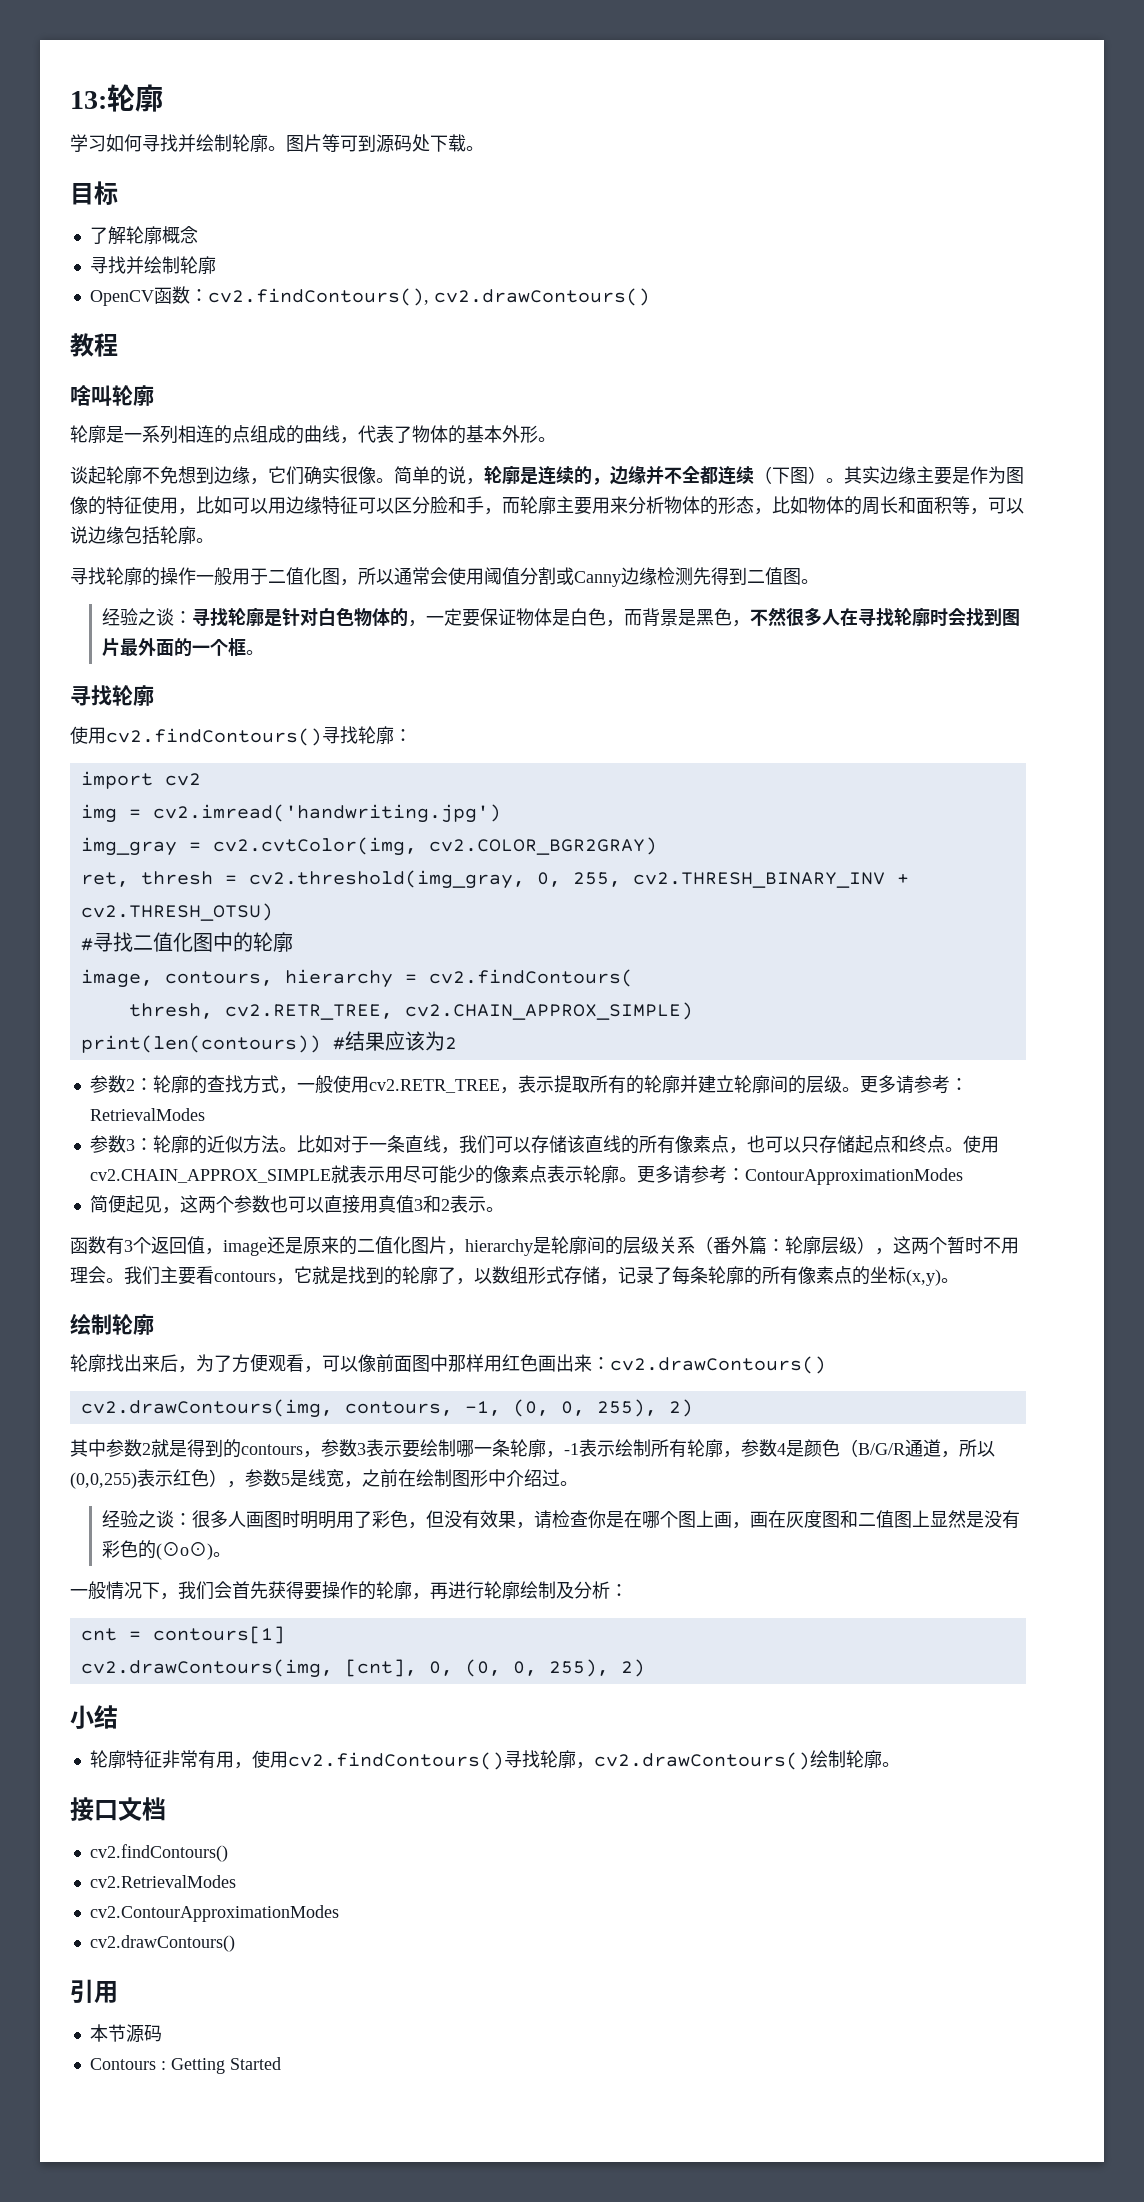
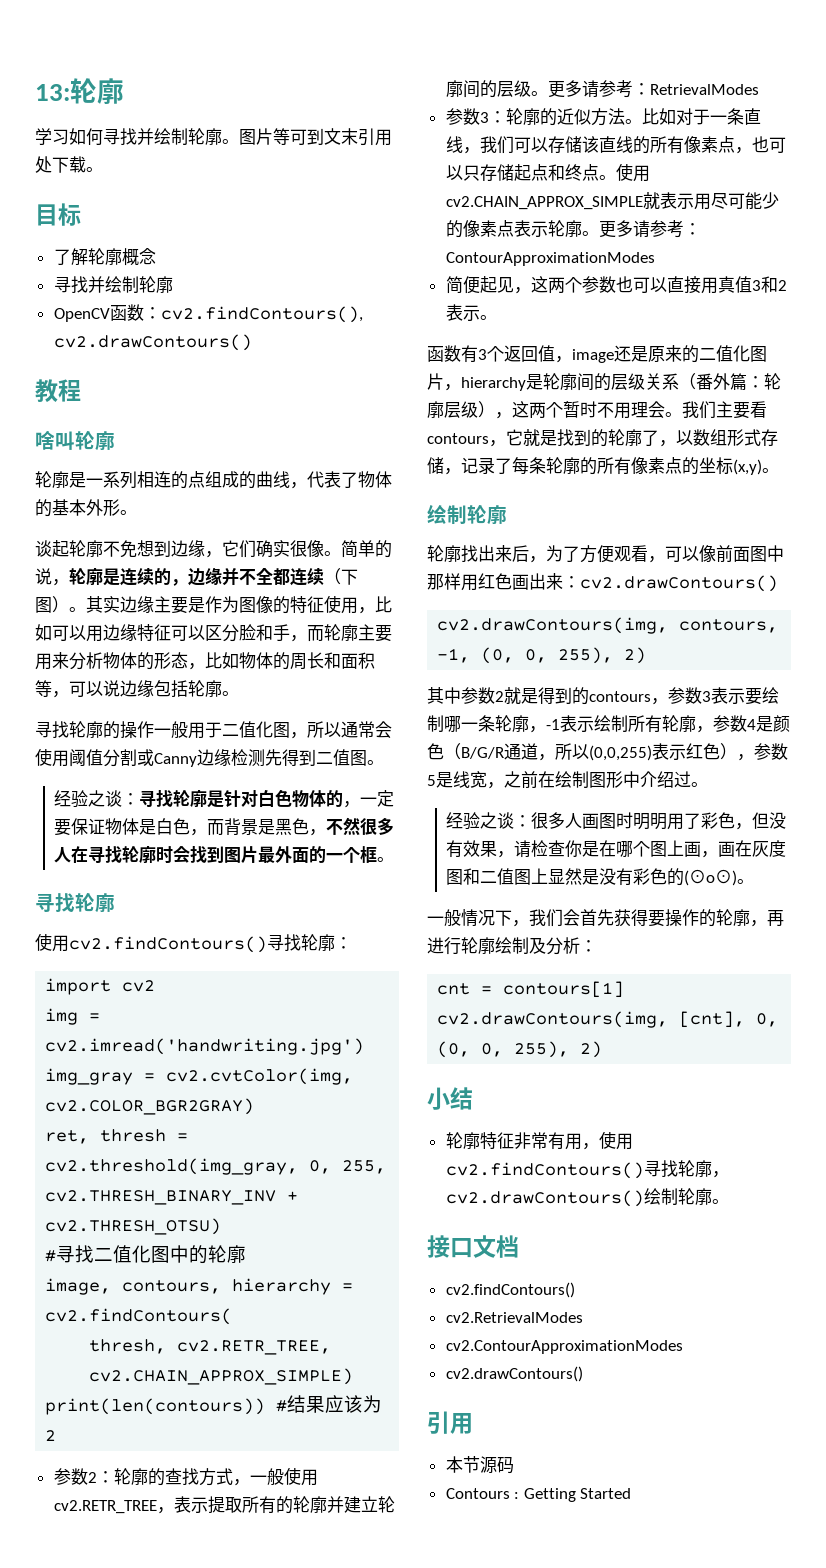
- 图片等可到源码处下载。
+ 图片等可到文末引用处下载。

